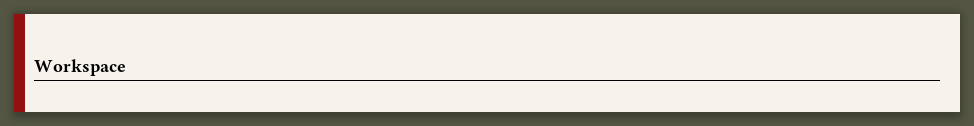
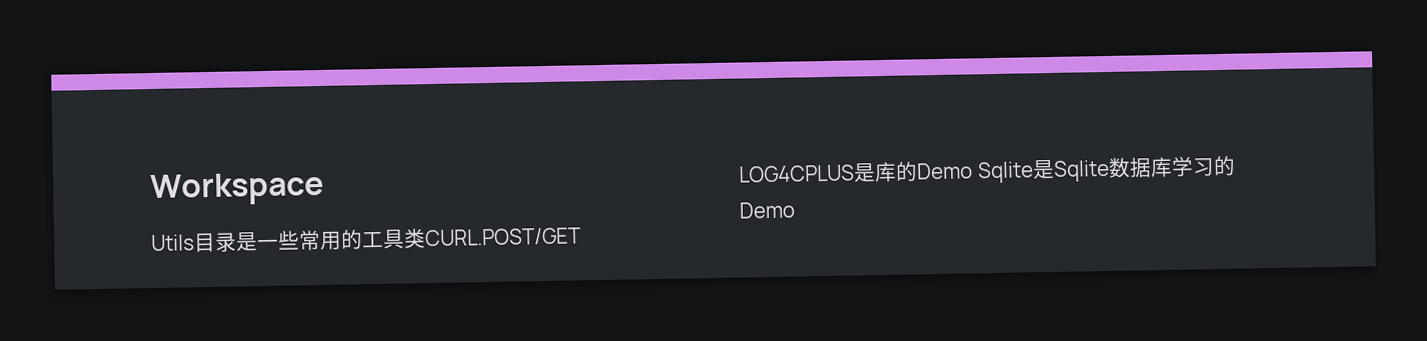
+ Utils目录是一些常用的工具类CURL.POST/GET LOG4CPLUS是库的Demo Sqlite是Sqlite数据库学习的Demo

